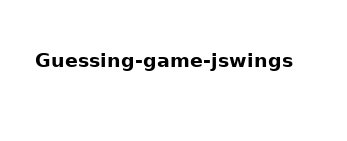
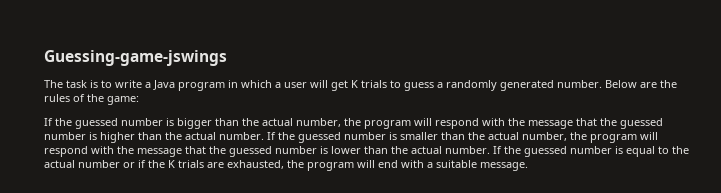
+ The task is to write a Java program in which a user will get K trials to guess a randomly generated number. Below are the rules of the game:
+ If the guessed number is bigger than the actual number, the program will respond with the message that the guessed number is higher than the actual number. If the guessed number is smaller than the actual number, the program will respond with the message that the guessed number is lower than the actual number. If the guessed number is equal to the actual number or if the K trials are exhausted, the program will end with a suitable message.

